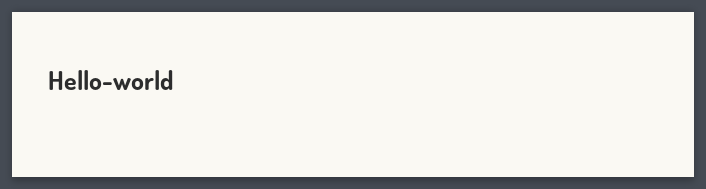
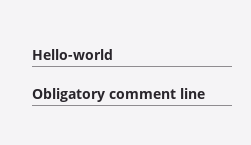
+ Obligatory comment line

